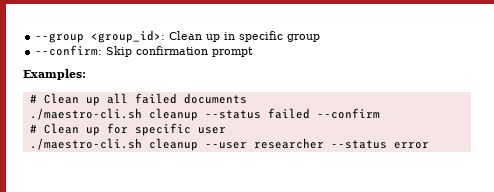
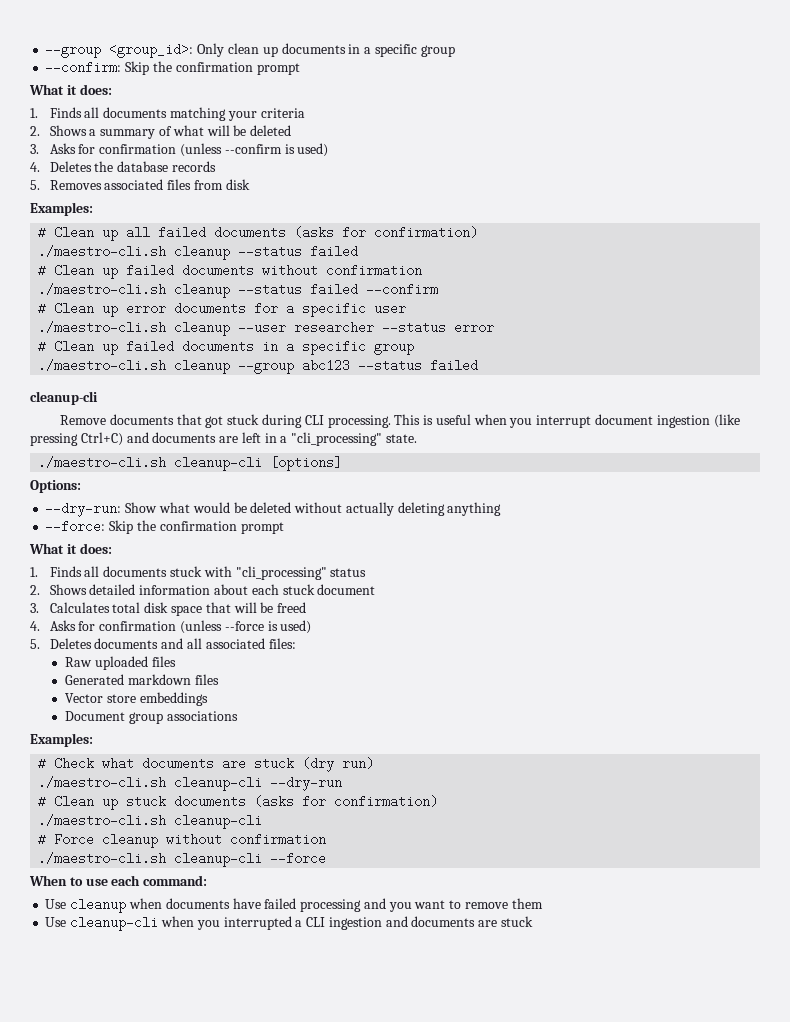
- --group <group_id>: Clean up in specific group
+ --group <group_id>: Only clean up documents in a specific group
- --confirm: Skip confirmation prompt
+ --confirm: Skip the confirmation prompt
+ What it does:
+ 1. Finds all documents matching your criteria
+ 2. Shows a summary of what will be deleted
+ 3. Asks for confirmation (unless --confirm is used)
+ 4. Deletes the database records
+ 5. Removes associated files from disk
- # Clean up all failed documents
+ # Clean up all failed documents (asks for confirmation)
+ ./maestro-cli.sh cleanup --status failed
+ # Clean up failed documents without confirmation
- # Clean up for specific user
+ # Clean up error documents for a specific user
+ # Clean up failed documents in a specific group
+ ./maestro-cli.sh cleanup --group abc123 --status failed
+ cleanup-cli
+ Remove documents that got stuck during CLI processing. This is useful when you interrupt document ingestion (like pressing Ctrl+C) and documents are left in a "cli_processing" state.
+ ./maestro-cli.sh cleanup-cli [options]
+ Options:
+ --dry-run: Show what would be deleted without actually deleting anything
+ --force: Skip the confirmation prompt
+ What it does:
+ 1. Finds all documents stuck with "cli_processing" status
+ 2. Shows detailed information about each stuck document
+ 3. Calculates total disk space that will be freed
+ 4. Asks for confirmation (unless --force is used)
+ 5. Deletes documents and all associated files:
+ Raw uploaded files
+ Generated markdown files
+ Vector store embeddings
+ Document group associations
+ Examples:
+ # Check what documents are stuck (dry run)
+ ./maestro-cli.sh cleanup-cli --dry-run
+ # Clean up stuck documents (asks for confirmation)
+ ./maestro-cli.sh cleanup-cli
+ # Force cleanup without confirmation
+ ./maestro-cli.sh cleanup-cli --force
+ When to use each command:
+ Use cleanup when documents have failed processing and you want to remove them
+ Use cleanup-cli when you interrupted a CLI ingestion and documents are stuck

